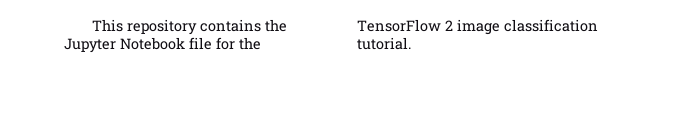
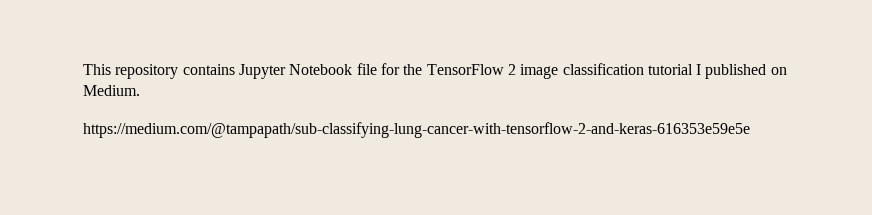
- This repository contains the Jupyter Notebook file for the TensorFlow 2 image classification tutorial.
+ This repository contains Jupyter Notebook file for the TensorFlow 2 image classification tutorial I published on Medium.
+ https://medium.com/@tampapath/sub-classifying-lung-cancer-with-tensorflow-2-and-keras-616353e59e5e

